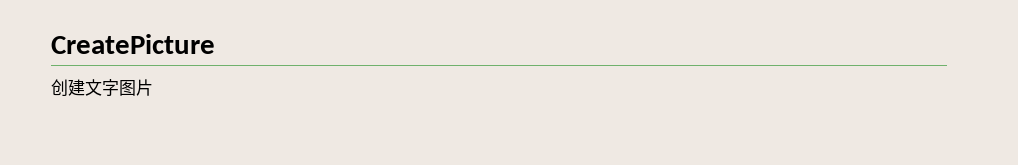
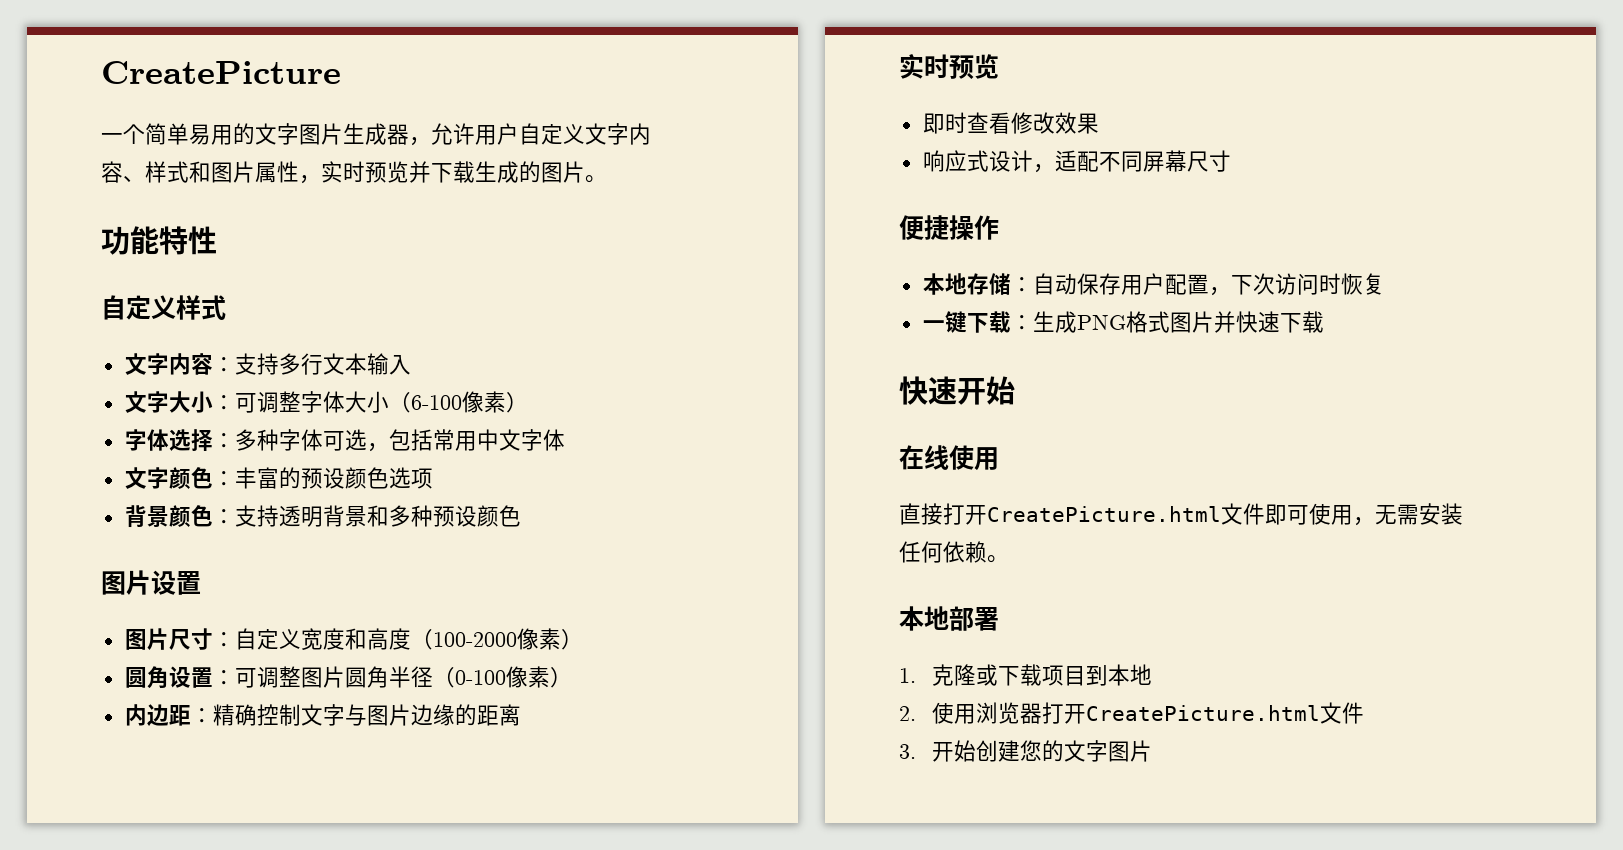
- 创建文字图片
+ 一个简单易用的文字图片生成器，允许用户自定义文字内容、样式和图片属性，实时预览并下载生成的图片。
+ 功能特性
+ 自定义样式
+ 文字内容：支持多行文本输入
+ 文字大小：可调整字体大小（6-100像素）
+ 字体选择：多种字体可选，包括常用中文字体
+ 文字颜色：丰富的预设颜色选项
+ 背景颜色：支持透明背景和多种预设颜色
+ 图片设置
+ 图片尺寸：自定义宽度和高度（100-2000像素）
+ 圆角设置：可调整图片圆角半径（0-100像素）
+ 内边距：精确控制文字与图片边缘的距离
+ 实时预览
+ 即时查看修改效果
+ 响应式设计，适配不同屏幕尺寸
+ 便捷操作
+ 本地存储：自动保存用户配置，下次访问时恢复
+ 一键下载：生成PNG格式图片并快速下载
+ 快速开始
+ 在线使用
+ 直接打开CreatePicture.html文件即可使用，无需安装任何依赖。
+ 本地部署
+ 1.克隆或下载项目到本地
+ 2.使用浏览器打开CreatePicture.html文件
+ 3.开始创建您的文字图片

